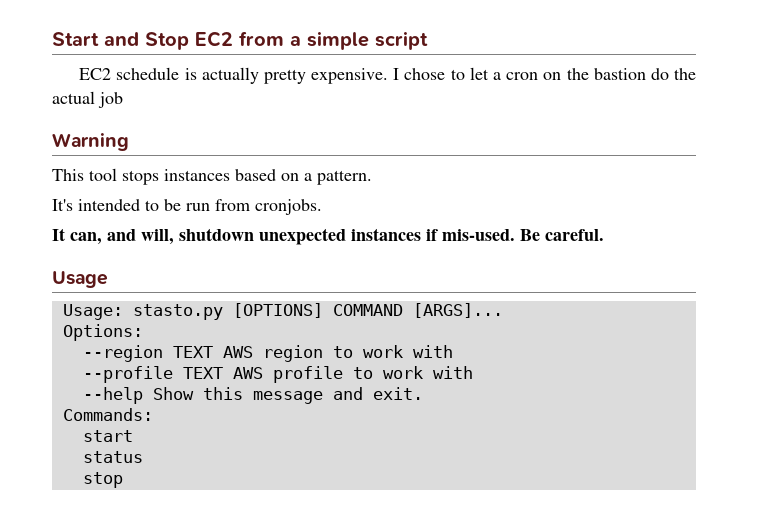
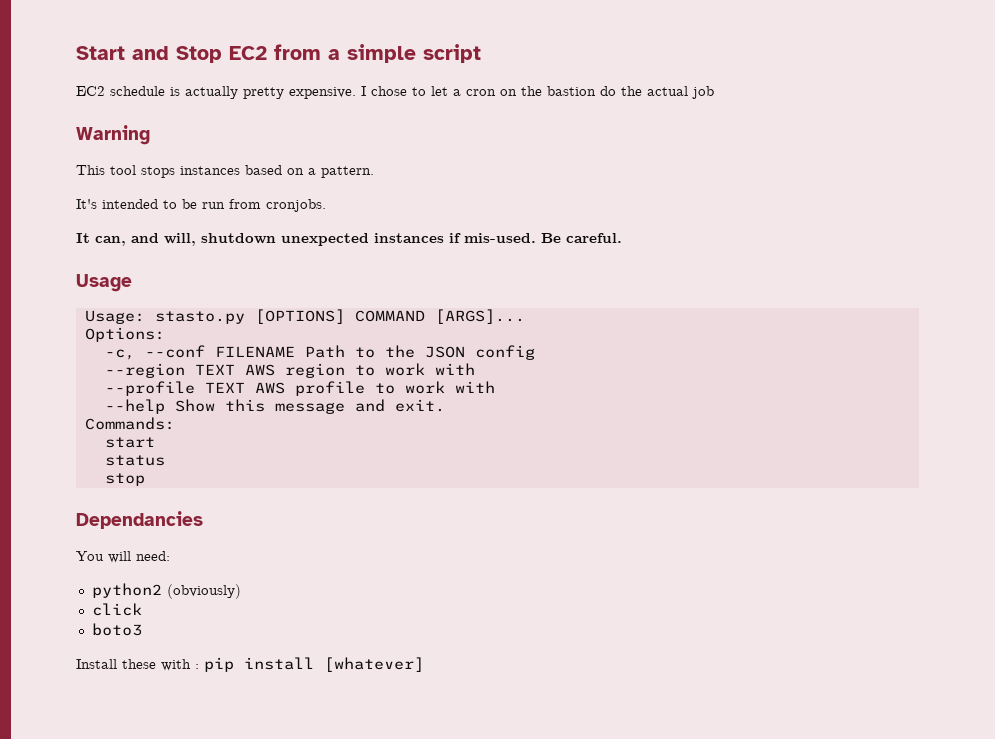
+ -c, --conf FILENAME Path to the JSON config
+ Dependancies
+ You will need:
+ python2 (obviously)
+ click
+ boto3
+ Install these with : pip install [whatever]

